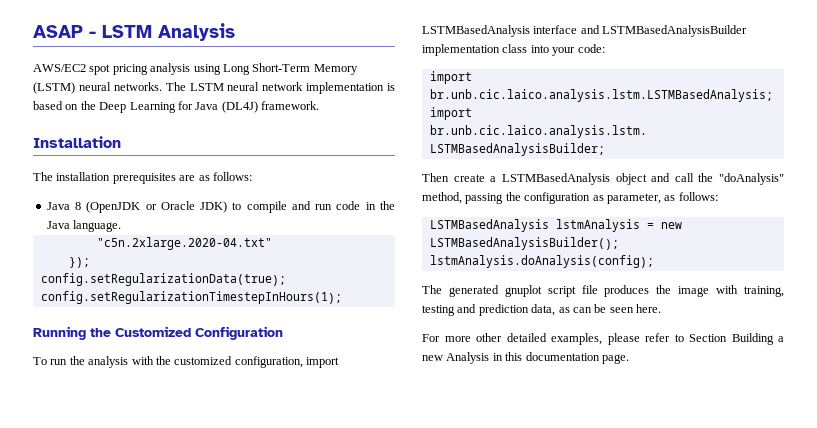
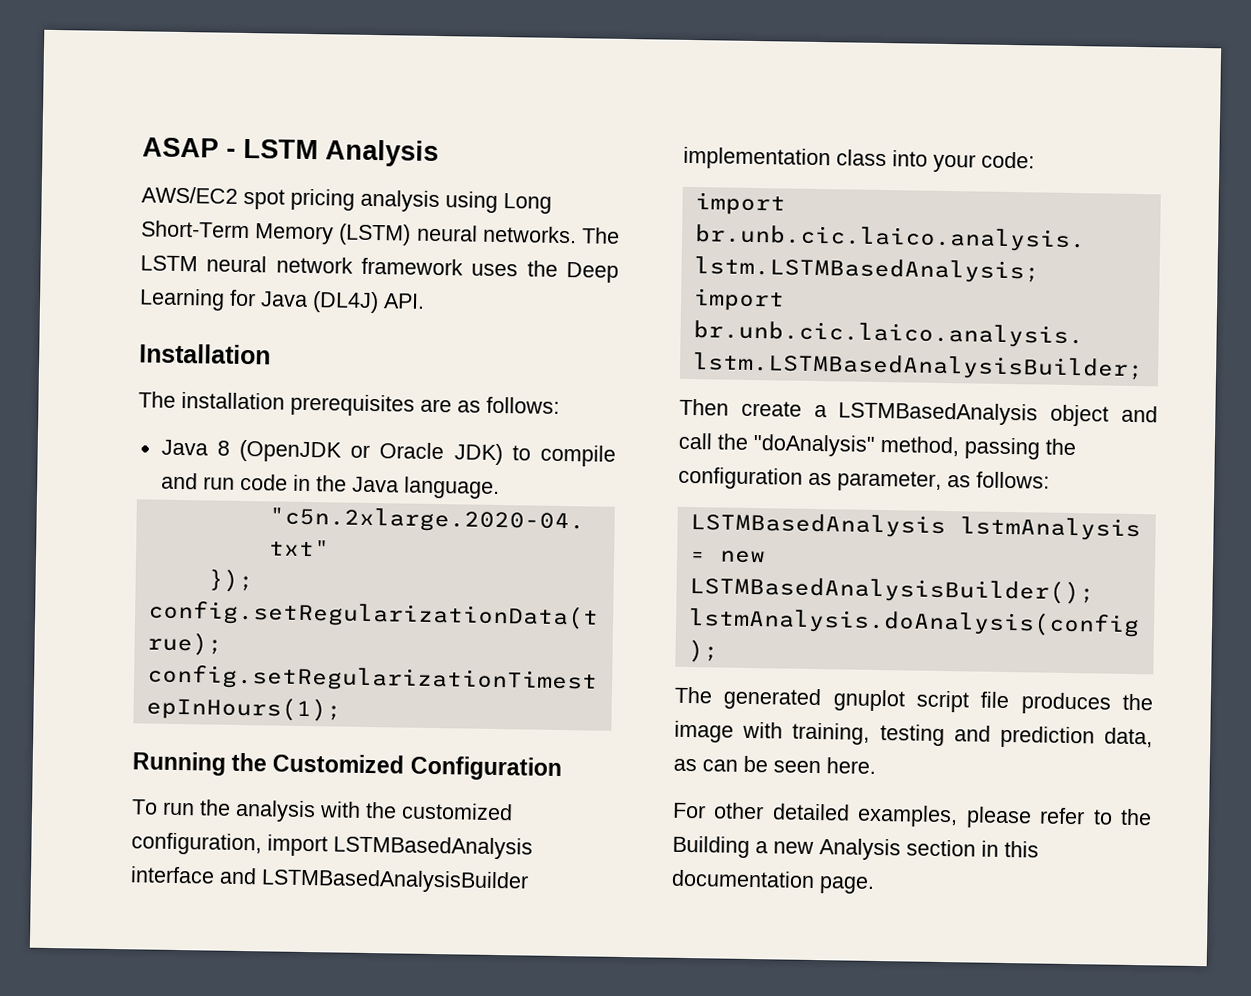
- The LSTM neural network implementation is based on the Deep Learning for Java (DL4J) framework.
+ The LSTM neural network framework uses the Deep Learning for Java (DL4J) API.
- For more other detailed examples, please refer to Section Building a new Analysis in this documentation page.
+ For other detailed examples, please refer to the Building a new Analysis section in this documentation page.

